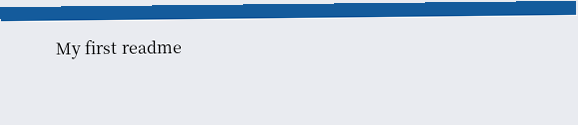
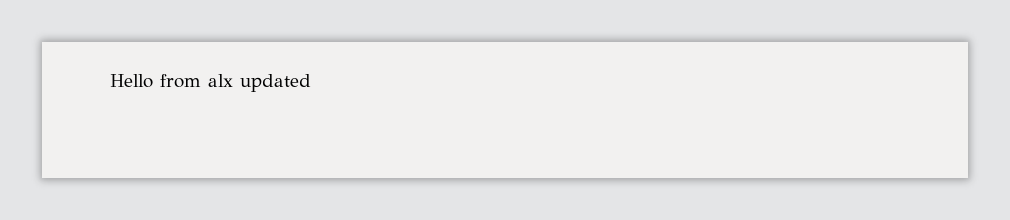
- My first readme
+ Hello from alx updated

